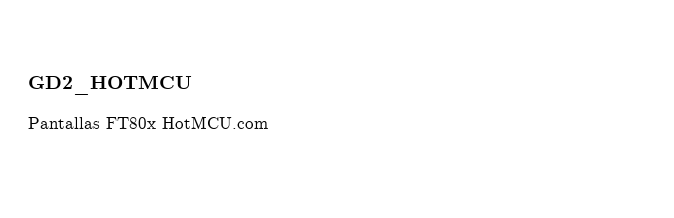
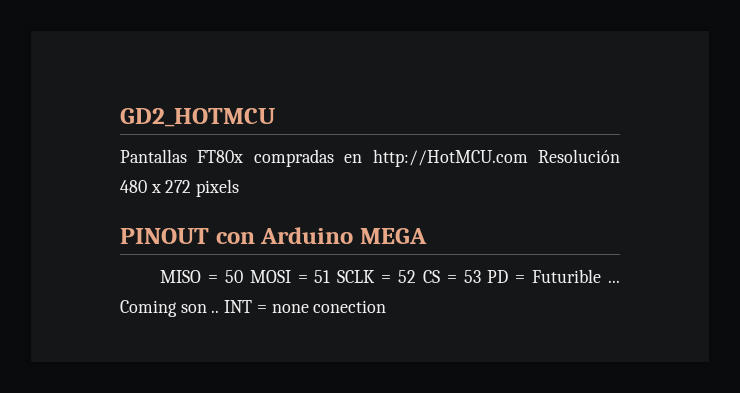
- Pantallas FT80x HotMCU.com
+ Pantallas FT80x compradas en http://HotMCU.com Resolución 480 x 272 pixels
+ PINOUT con Arduino MEGA
+ MISO = 50 MOSI = 51 SCLK = 52 CS = 53 PD = Futurible ... Coming son .. INT = none conection

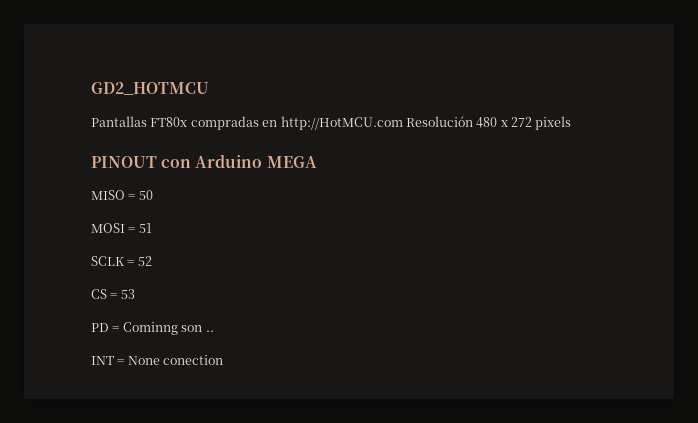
- MISO = 50 MOSI = 51 SCLK = 52 CS = 53 PD = Futurible ... Coming son .. INT = none conection
+ MISO = 50
+ MOSI = 51
+ SCLK = 52
+ CS = 53
+ PD = Cominng son ..
+ INT = None conection

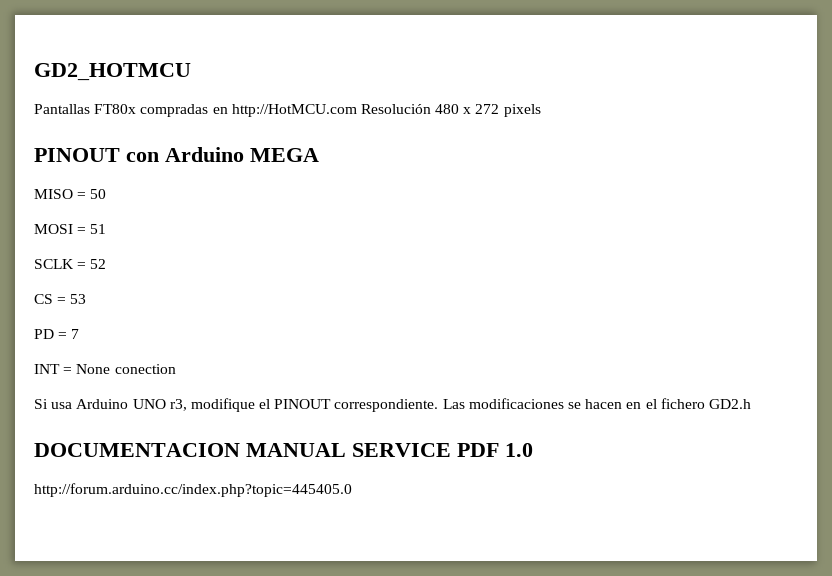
- PD = Cominng son ..
+ PD = 7
+ Si usa Arduino UNO r3, modifique el PINOUT correspondiente. Las modificaciones se hacen en el fichero GD2.h
+ DOCUMENTACION MANUAL SERVICE PDF 1.0
+ http://forum.arduino.cc/index.php?topic=445405.0

